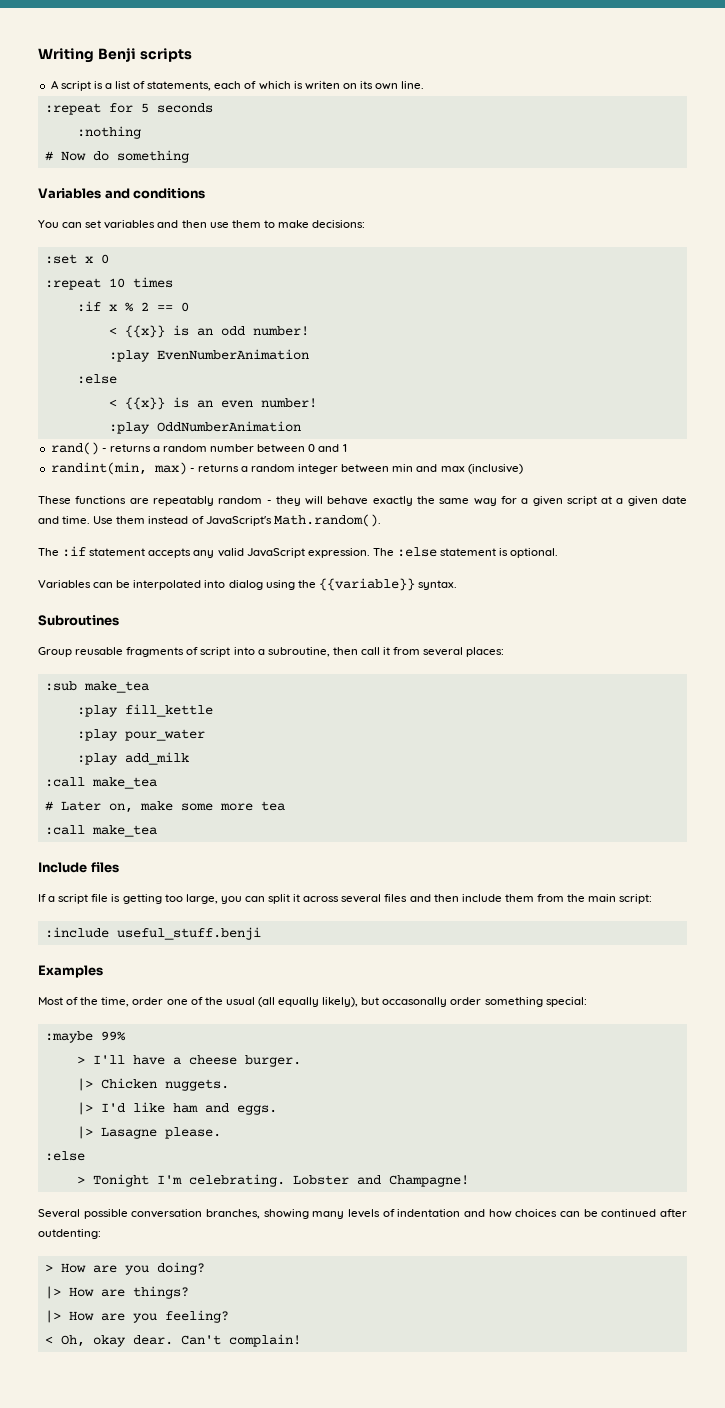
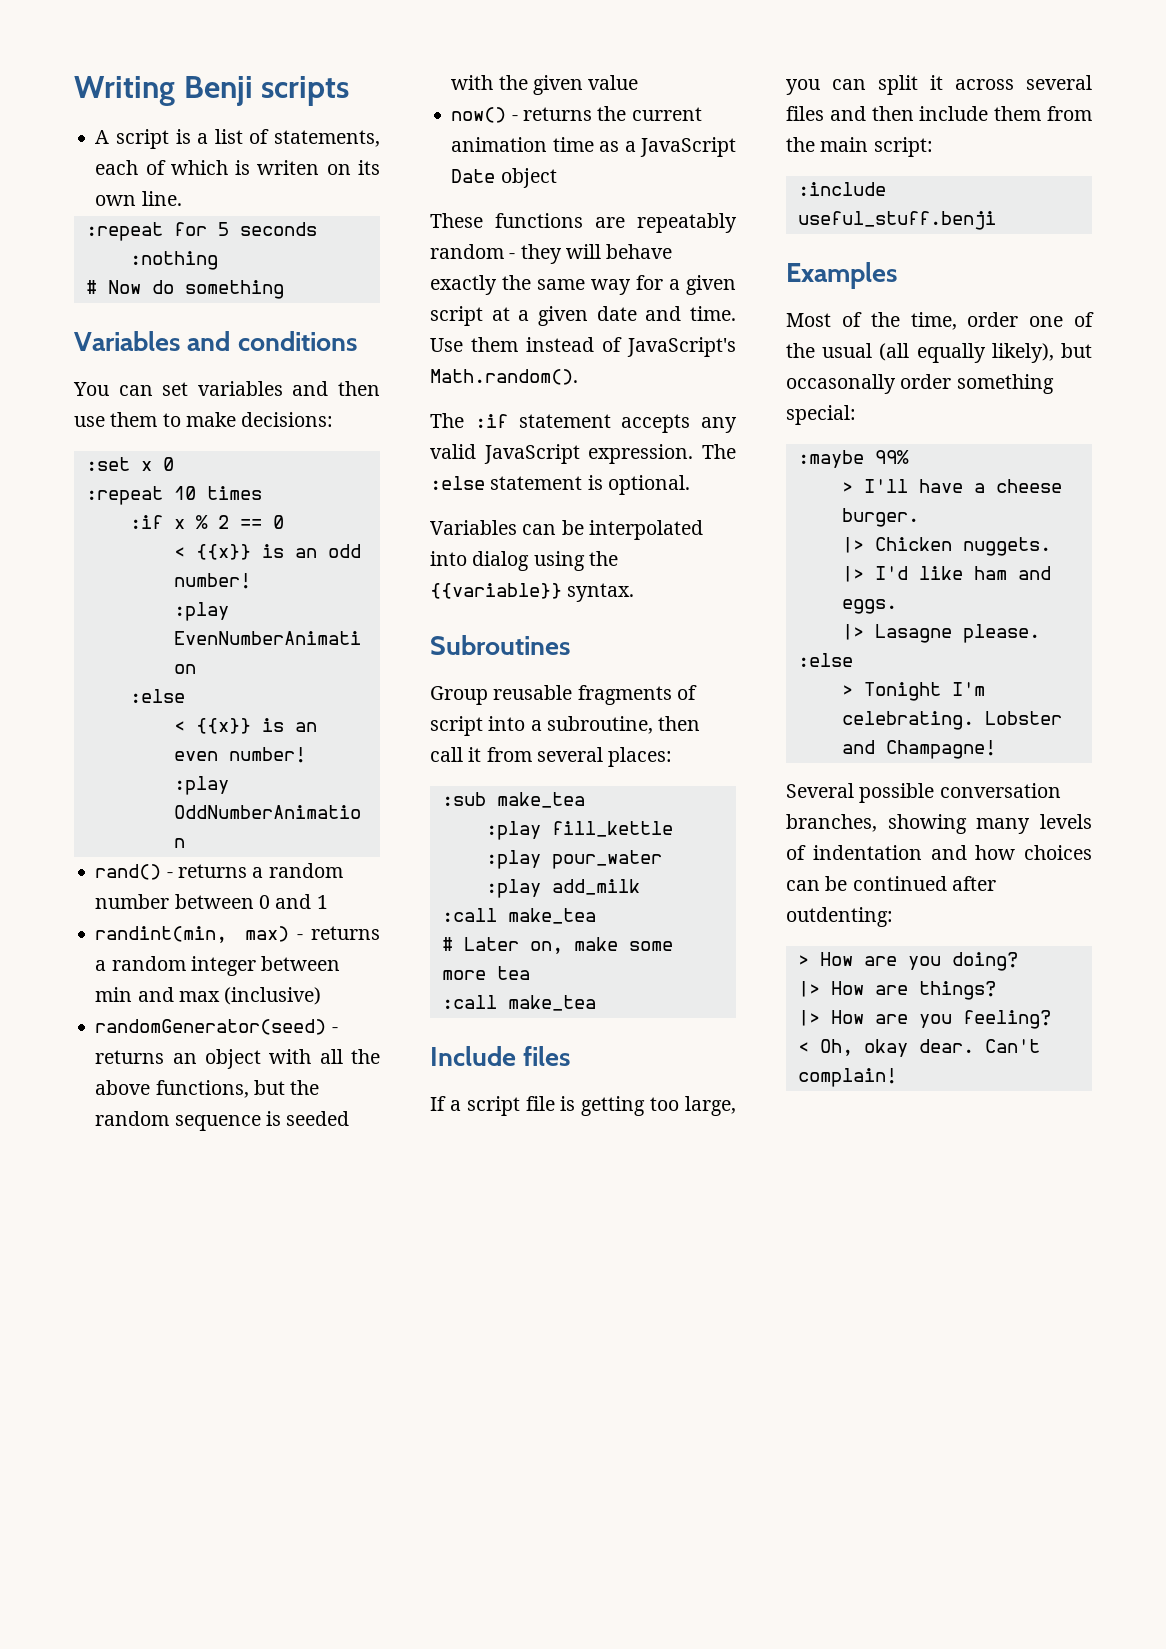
+ randomGenerator(seed) - returns an object with all the above functions, but the random sequence is seeded with the given value
+ now() - returns the current animation time as a JavaScript Date object

